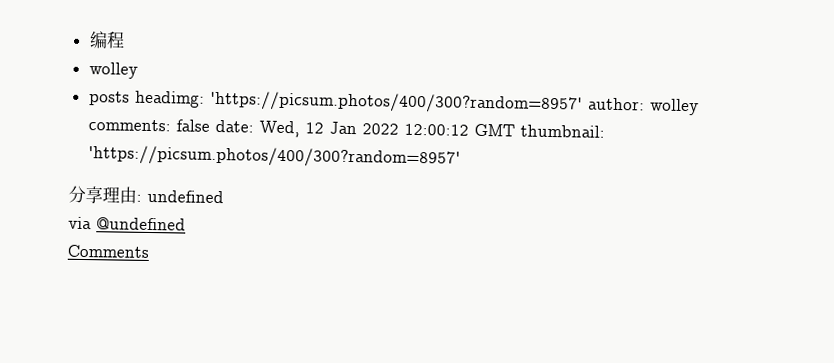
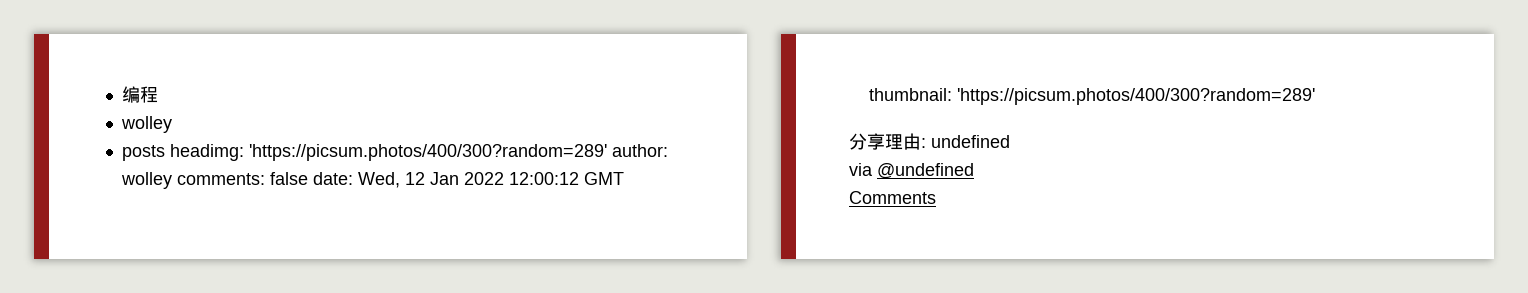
- posts headimg: 'https://picsum.photos/400/300?random=8957' author: wolley comments: false date: Wed, 12 Jan 2022 12:00:12 GMT thumbnail: 'https://picsum.photos/400/300?random=8957'
+ posts headimg: 'https://picsum.photos/400/300?random=289' author: wolley comments: false date: Wed, 12 Jan 2022 12:00:12 GMT thumbnail: 'https://picsum.photos/400/300?random=289'

